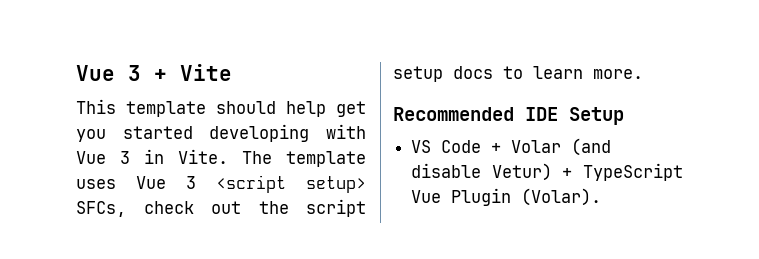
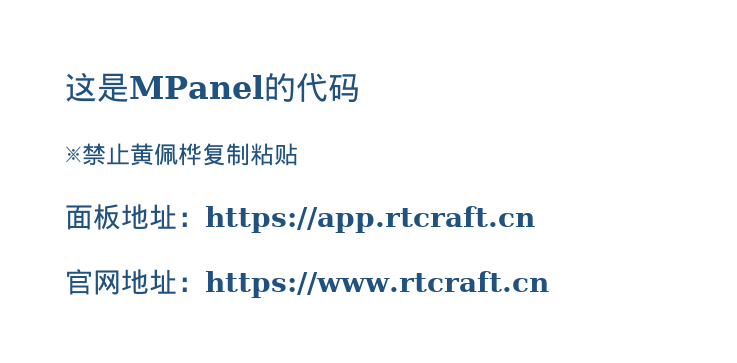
- Vue 3 + Vite
- This template should help get you started developing with Vue 3 in Vite. The template uses Vue 3 <script setup> SFCs, check out the script setup docs to learn more.
- Recommended IDE Setup
- VS Code + Volar (and disable Vetur) + TypeScript Vue Plugin (Volar).
+ 这是MPanel的代码
+ ※禁止黄佩桦复制粘贴
+ 面板地址：https://app.rtcraft.cn
+ 官网地址：https://www.rtcraft.cn

